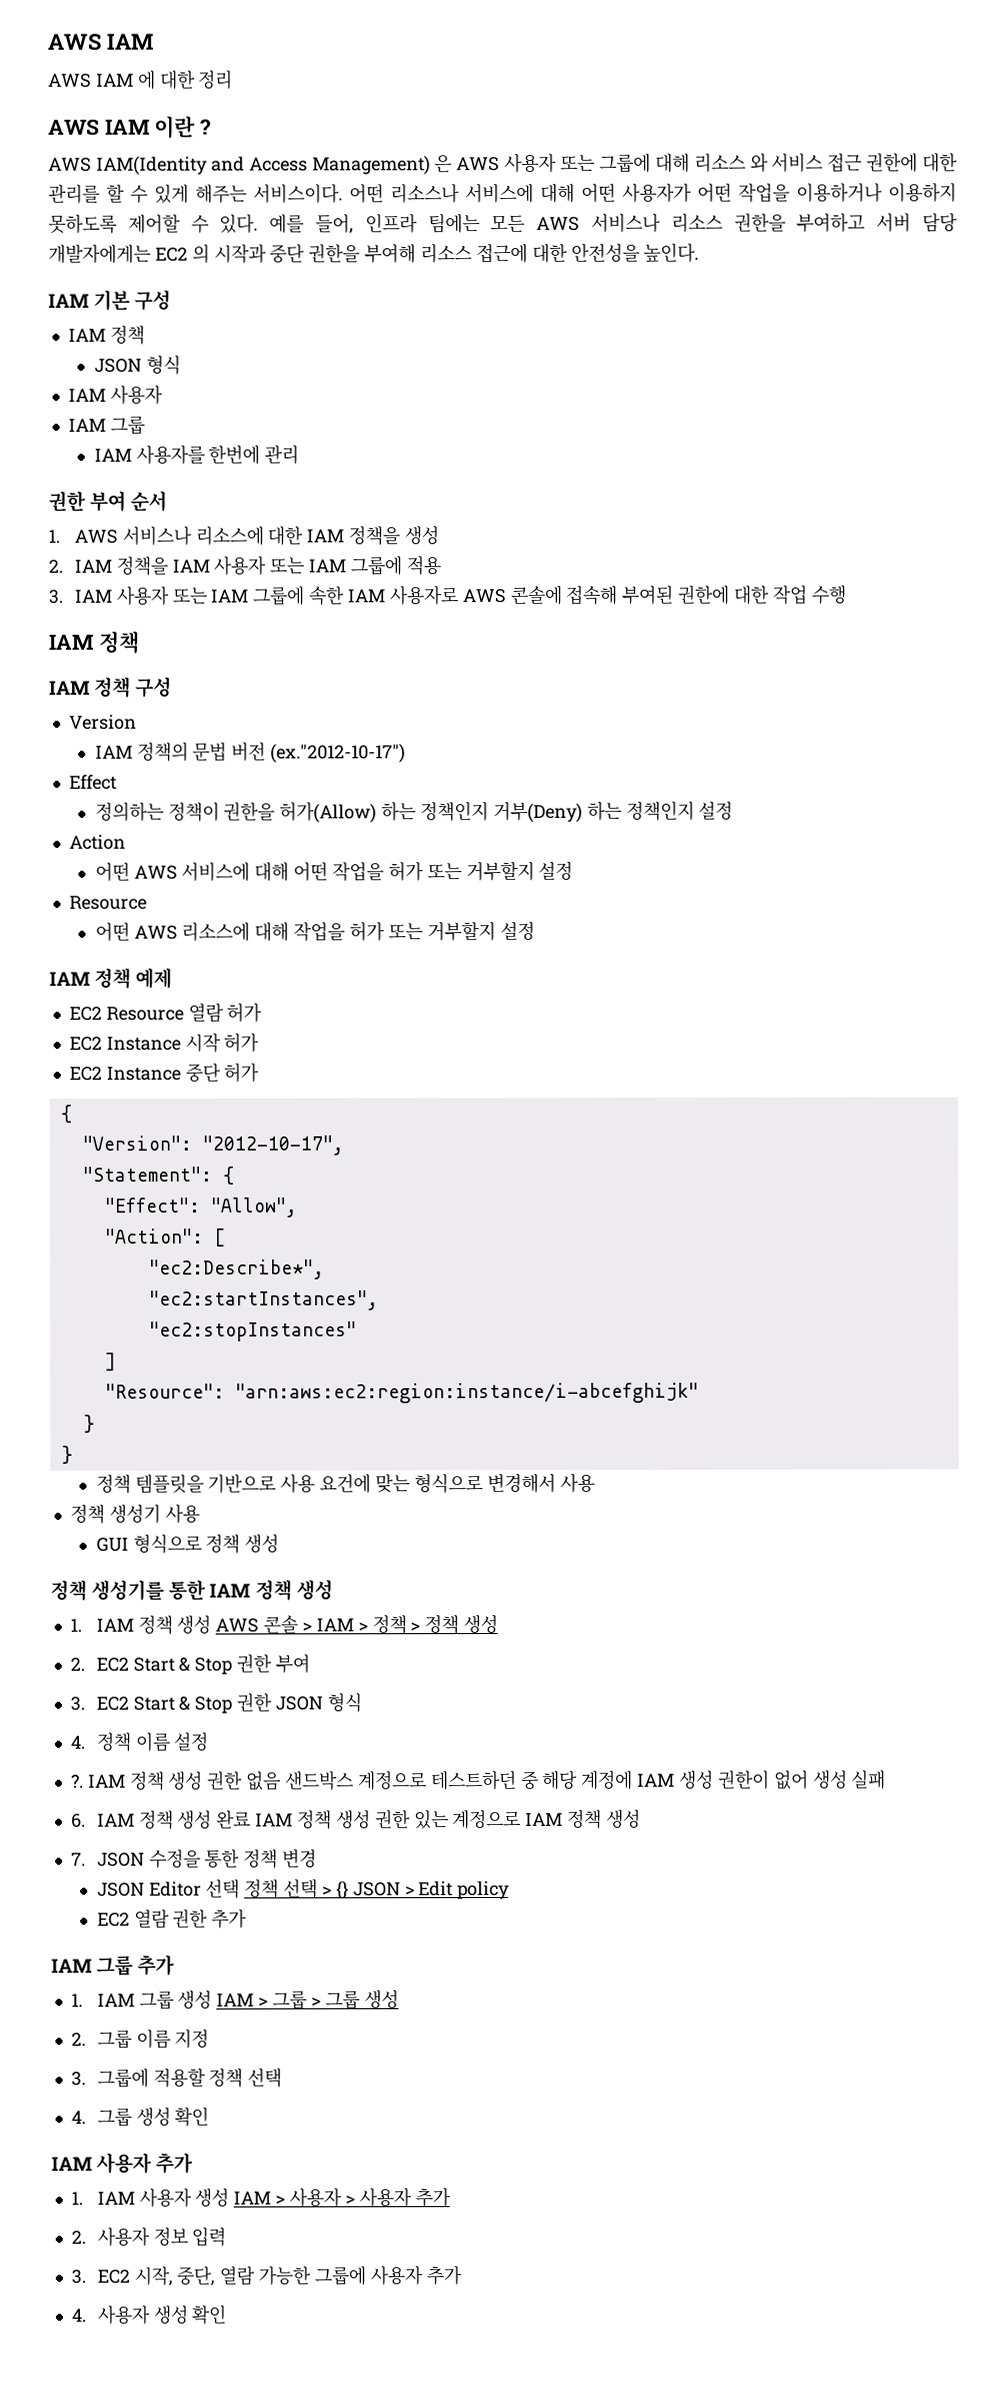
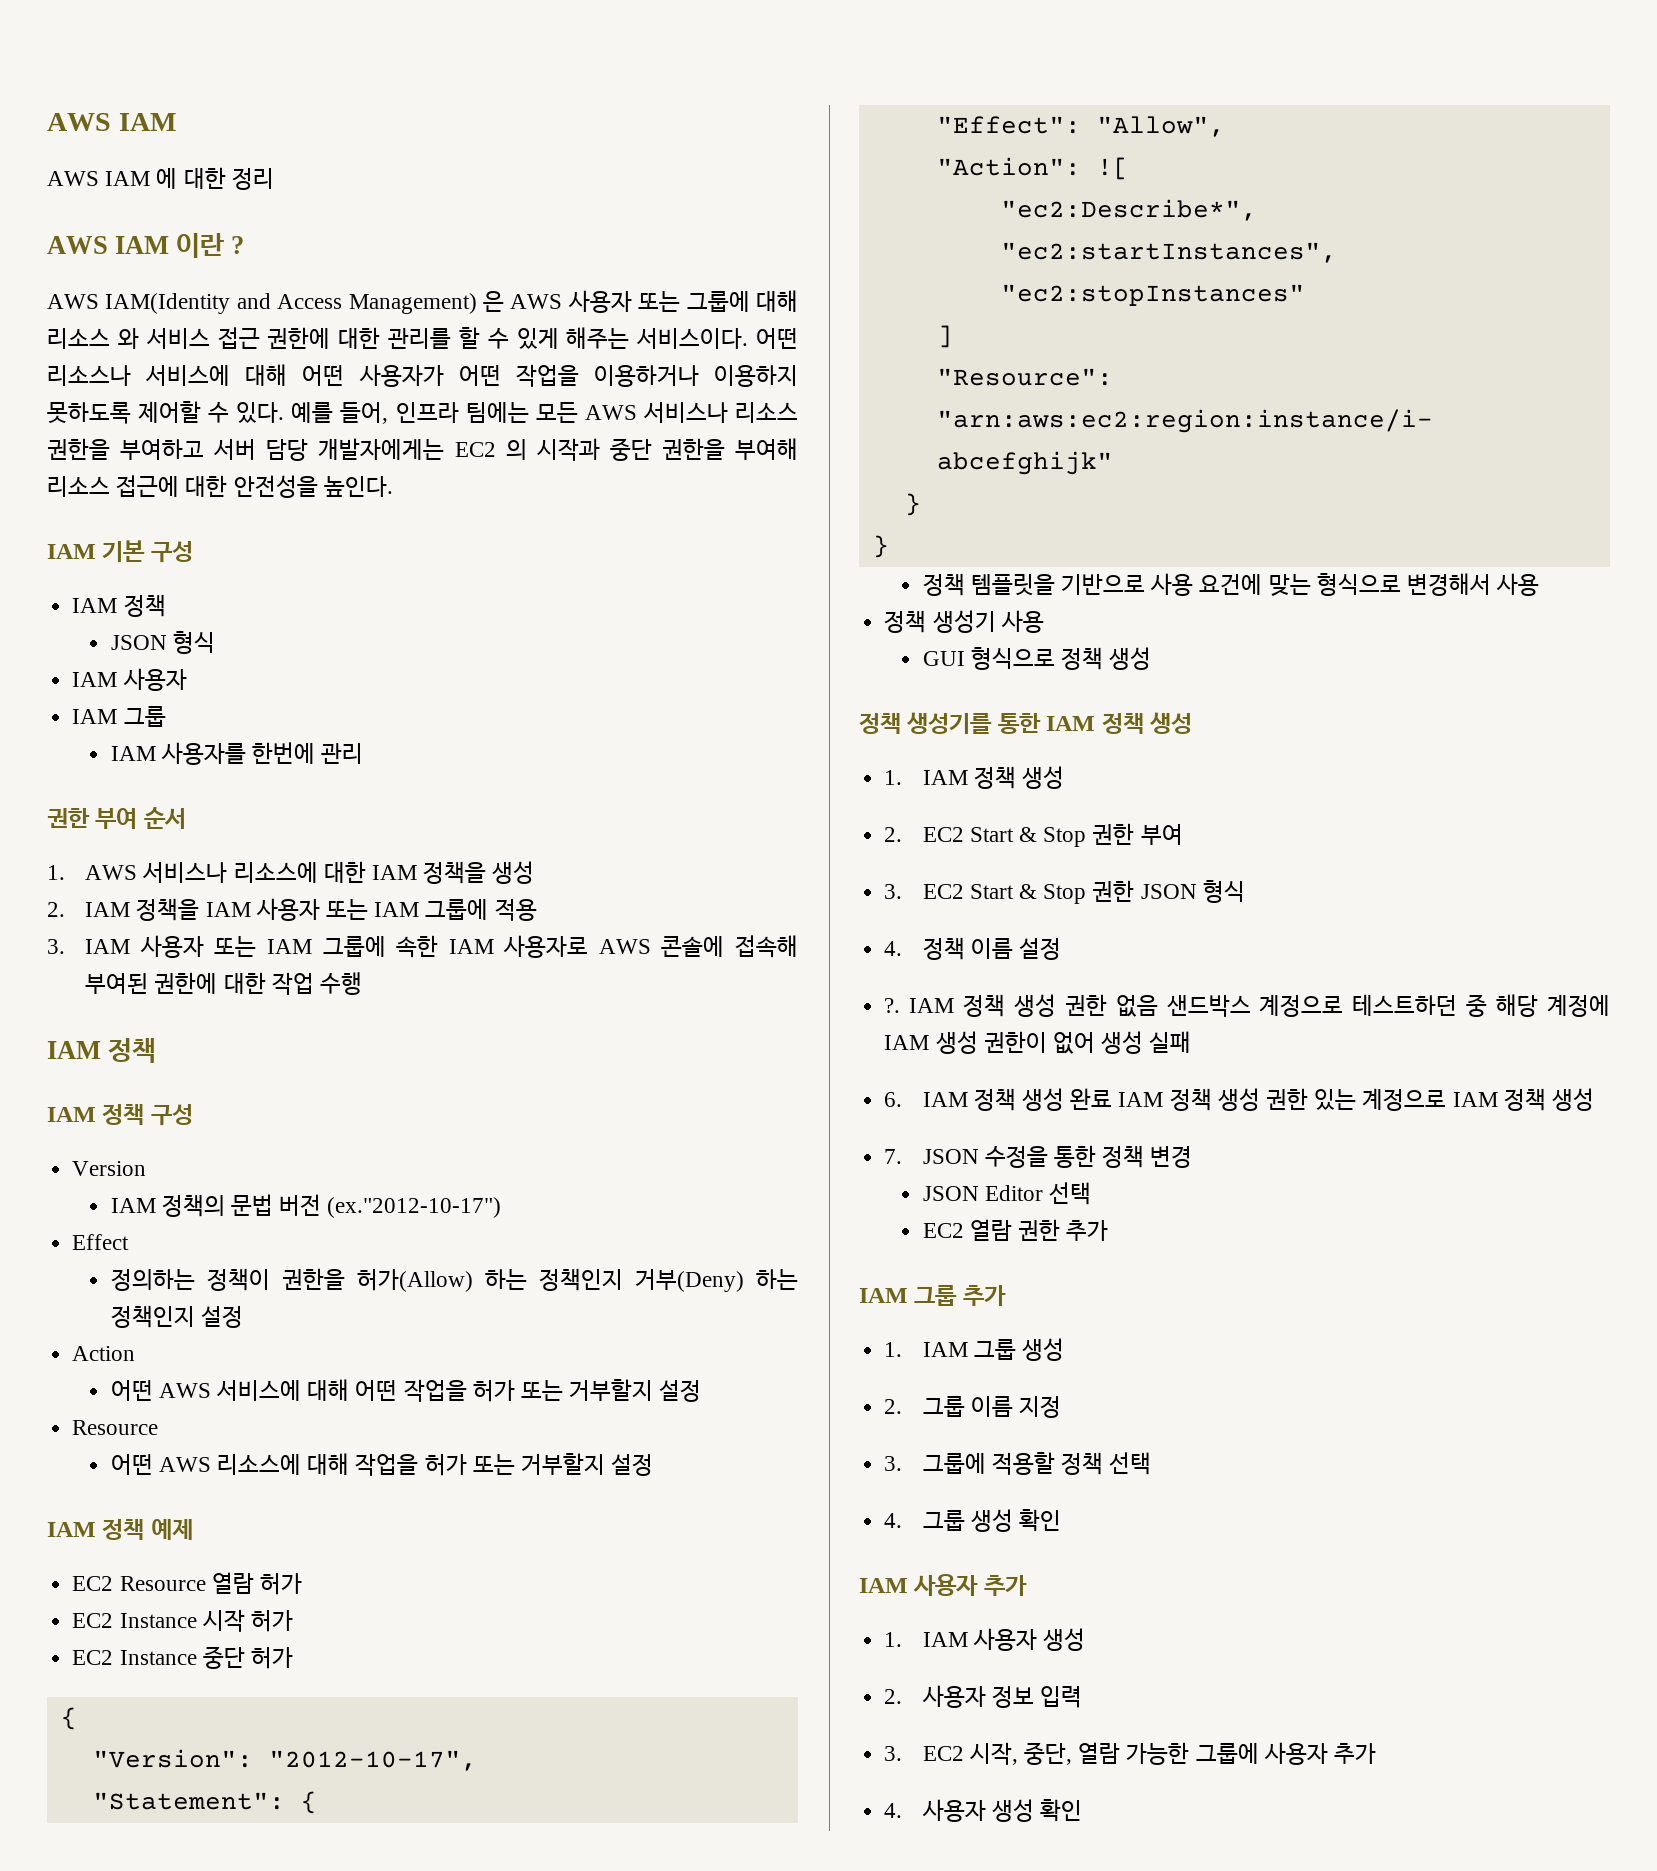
- "Action": [
+ "Action": ![
- 1. IAM 정책 생성 AWS 콘솔 > IAM > 정책 > 정책 생성
+ 1. IAM 정책 생성
- JSON Editor 선택 정책 선택 > {} JSON > Edit policy
+ JSON Editor 선택
- 1. IAM 그룹 생성 IAM > 그룹 > 그룹 생성
+ 1. IAM 그룹 생성
- 1. IAM 사용자 생성 IAM > 사용자 > 사용자 추가
+ 1. IAM 사용자 생성

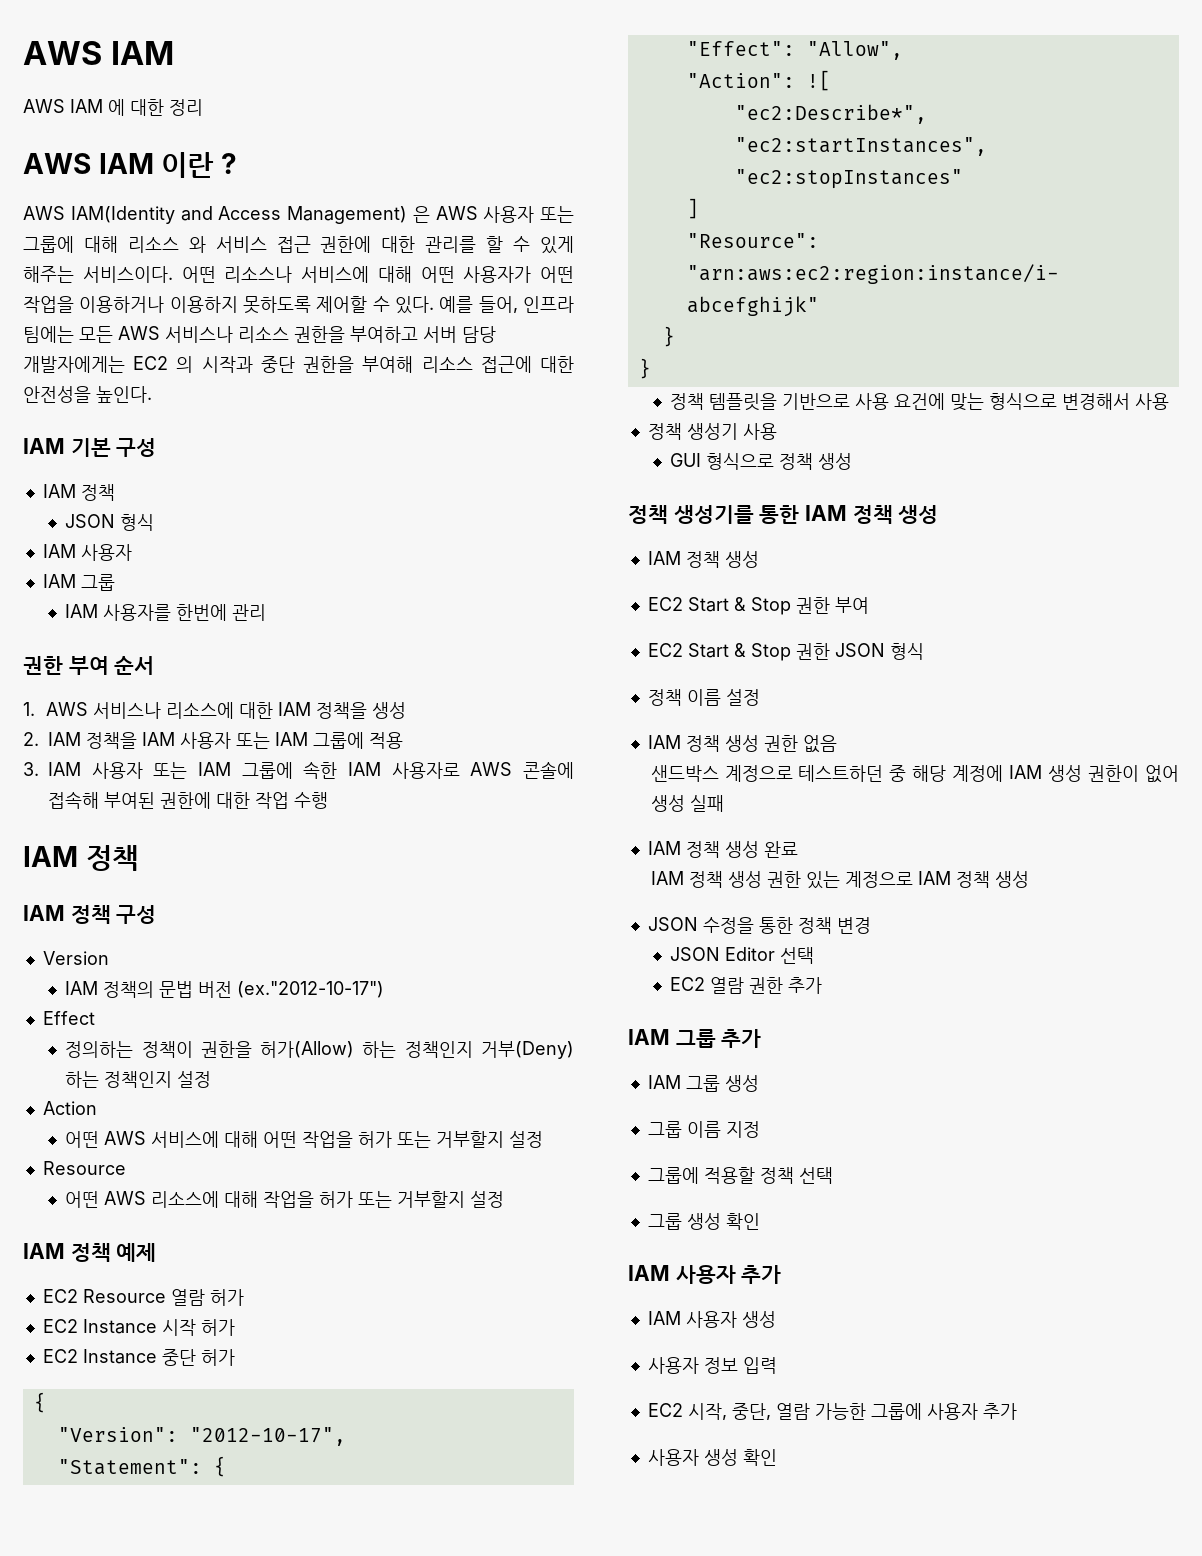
  정책 생성기를 통한 IAM 정책 생성
- 1. IAM 정책 생성
- 2. EC2 Start & Stop 권한 부여
+ IAM 정책 생성
+ EC2 Start & Stop 권한 부여
- 3. EC2 Start & Stop 권한 JSON 형식
+ EC2 Start & Stop 권한 JSON 형식
- 4. 정책 이름 설정
+ 정책 이름 설정
- ?. IAM 정책 생성 권한 없음 샌드박스 계정으로 테스트하던 중 해당 계정에 IAM 생성 권한이 없어 생성 실패
+ IAM 정책 생성 권한 없음
+ 샌드박스 계정으로 테스트하던 중 해당 계정에 IAM 생성 권한이 없어 생성 실패
- 6. IAM 정책 생성 완료 IAM 정책 생성 권한 있는 계정으로 IAM 정책 생성
+ IAM 정책 생성 완료
+ IAM 정책 생성 권한 있는 계정으로 IAM 정책 생성
- 7. JSON 수정을 통한 정책 변경
+ JSON 수정을 통한 정책 변경
- 1. IAM 그룹 생성
+ IAM 그룹 생성
- 2. 그룹 이름 지정
+ 그룹 이름 지정
- 3. 그룹에 적용할 정책 선택
+ 그룹에 적용할 정책 선택
- 4. 그룹 생성 확인
+ 그룹 생성 확인
- 1. IAM 사용자 생성
+ IAM 사용자 생성
- 2. 사용자 정보 입력
+ 사용자 정보 입력
- 3. EC2 시작, 중단, 열람 가능한 그룹에 사용자 추가
+ EC2 시작, 중단, 열람 가능한 그룹에 사용자 추가
- 4. 사용자 생성 확인
+ 사용자 생성 확인

